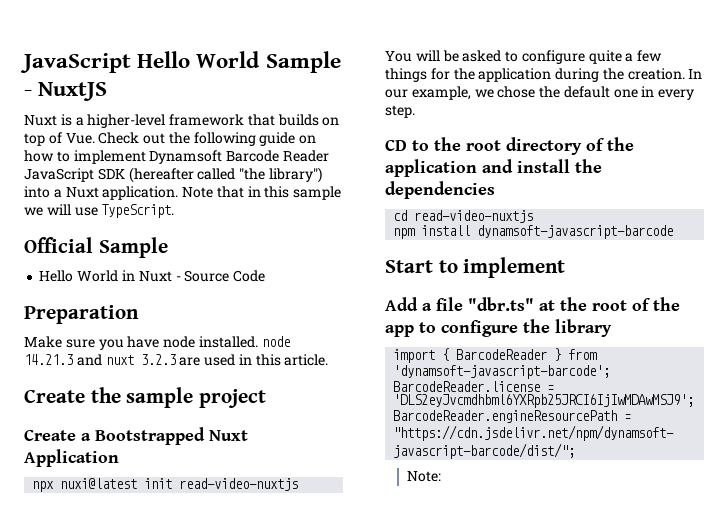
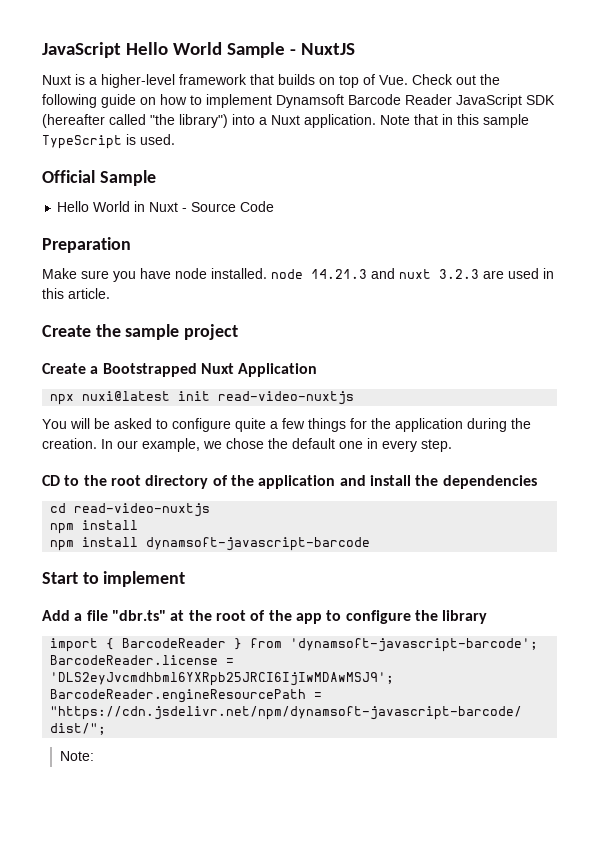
- Note that in this sample we will use TypeScript.
+ Note that in this sample TypeScript is used.
  cd read-video-nuxtjs
+ npm install

